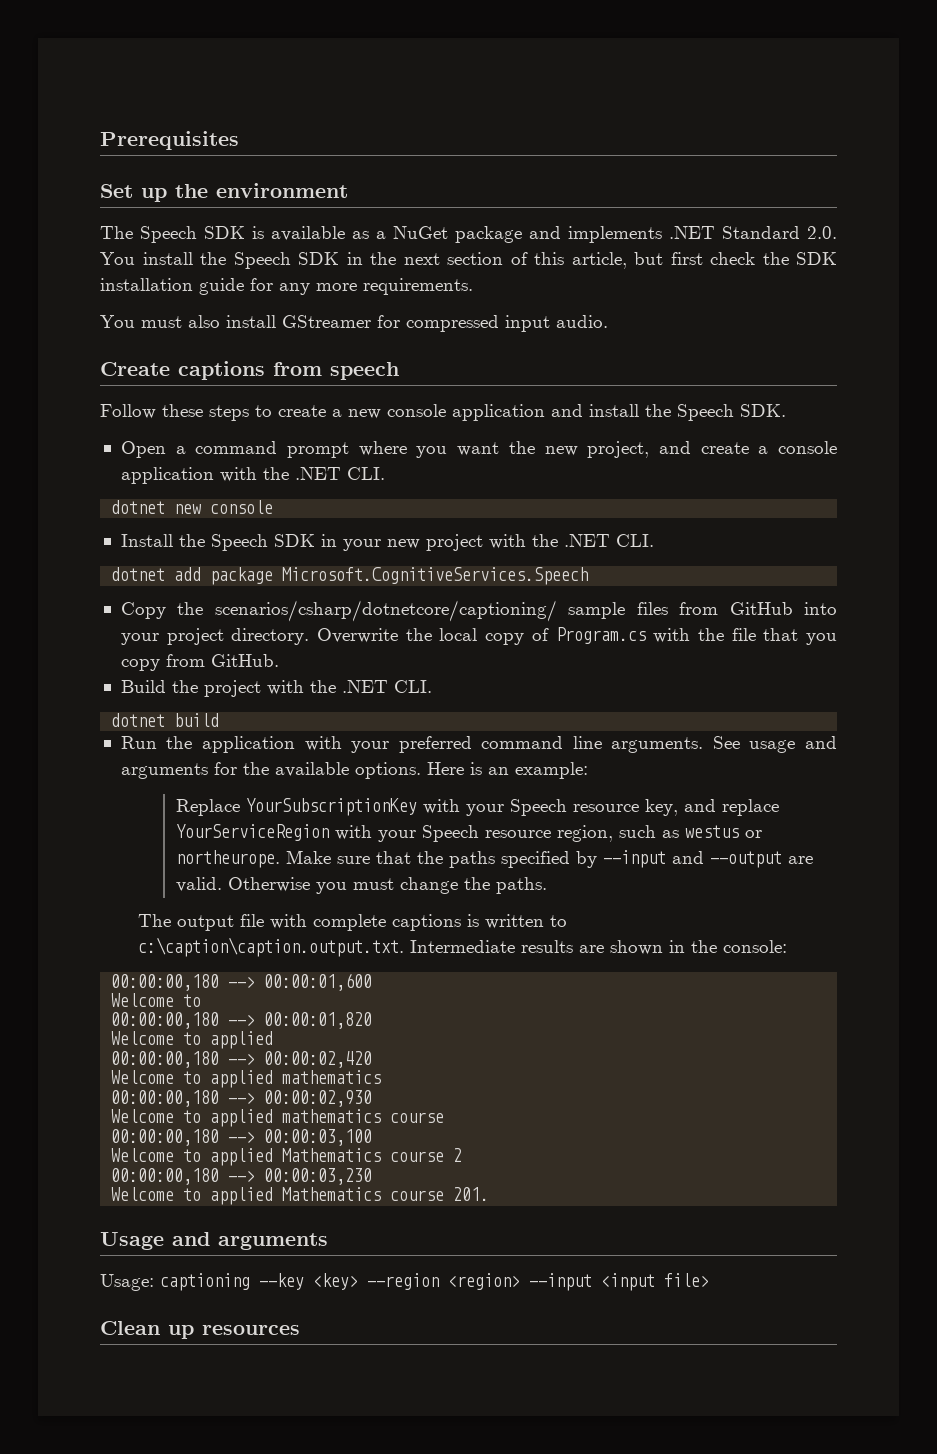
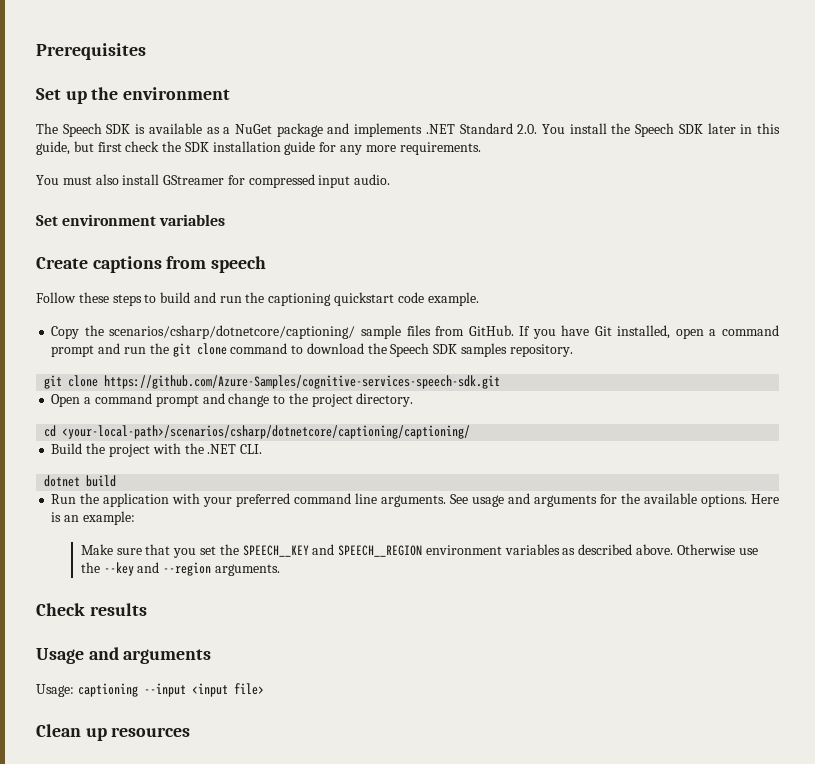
- The Speech SDK is available as a NuGet package and implements .NET Standard 2.0. You install the Speech SDK in the next section of this article, but first check the SDK installation guide for any more requirements.
+ The Speech SDK is available as a NuGet package and implements .NET Standard 2.0. You install the Speech SDK later in this guide, but first check the SDK installation guide for any more requirements.
+ Set environment variables
- Follow these steps to create a new console application and install the Speech SDK.
- Open a command prompt where you want the new project, and create a console application with the .NET CLI.
- dotnet new console
- Install the Speech SDK in your new project with the .NET CLI.
- dotnet add package Microsoft.CognitiveServices.Speech
+ Follow these steps to build and run the captioning quickstart code example.
- Copy the scenarios/csharp/dotnetcore/captioning/ sample files from GitHub into your project directory. Overwrite the local copy of Program.cs with the file that you copy from GitHub.
+ Copy the scenarios/csharp/dotnetcore/captioning/ sample files from GitHub. If you have Git installed, open a command prompt and run the git clone command to download the Speech SDK samples repository.
+ git clone https://github.com/Azure-Samples/cognitive-services-speech-sdk.git
+ Open a command prompt and change to the project directory.
+ cd <your-local-path>/scenarios/csharp/dotnetcore/captioning/captioning/
- Replace YourSubscriptionKey with your Speech resource key, and replace YourServiceRegion with your Speech resource region, such as westus or northeurope. Make sure that the paths specified by --input and --output are valid. Otherwise you must change the paths.
- The output file with complete captions is written to c:\caption\caption.output.txt. Intermediate results are shown in the console:
- 00:00:00,180 --> 00:00:01,600
- Welcome to
- 00:00:00,180 --> 00:00:01,820
- Welcome to applied
- 00:00:00,180 --> 00:00:02,420
- Welcome to applied mathematics
- 00:00:00,180 --> 00:00:02,930
- Welcome to applied mathematics course
- 00:00:00,180 --> 00:00:03,100
- Welcome to applied Mathematics course 2
- 00:00:00,180 --> 00:00:03,230
- Welcome to applied Mathematics course 201.
+ Make sure that you set the SPEECH__KEY and SPEECH__REGION environment variables as described above. Otherwise use the --key and --region arguments.
+ Check results
- Usage: captioning --key <key> --region <region> --input <input file>
+ Usage: captioning --input <input file>

